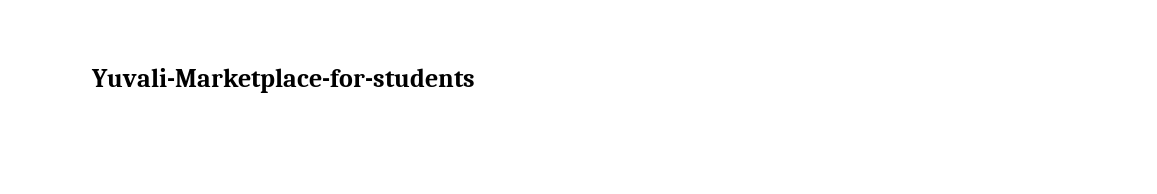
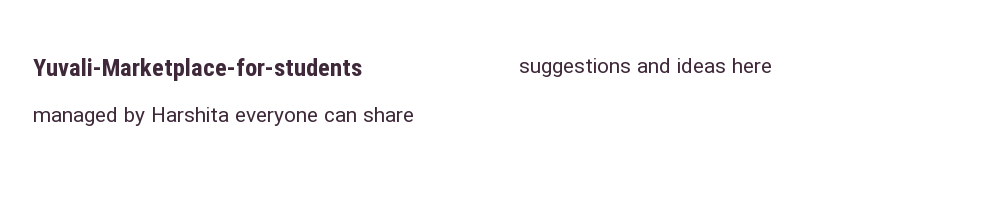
+ managed by Harshita everyone can share suggestions and ideas here

